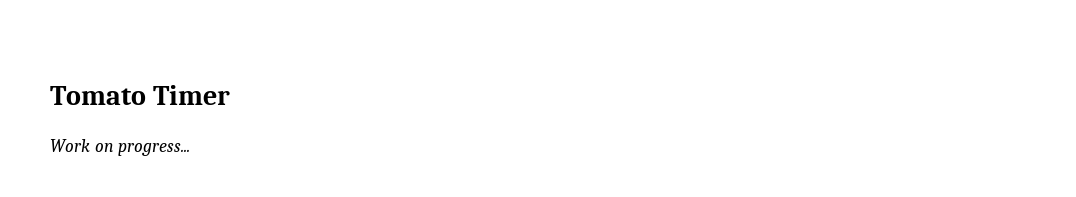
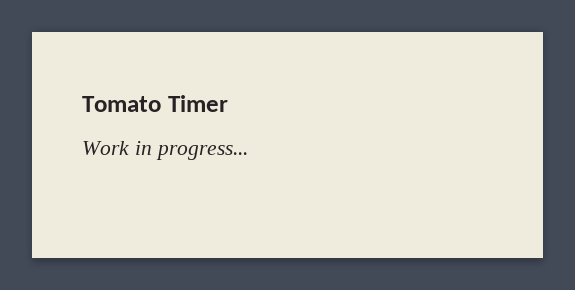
- Work on progress...
+ Work in progress...

